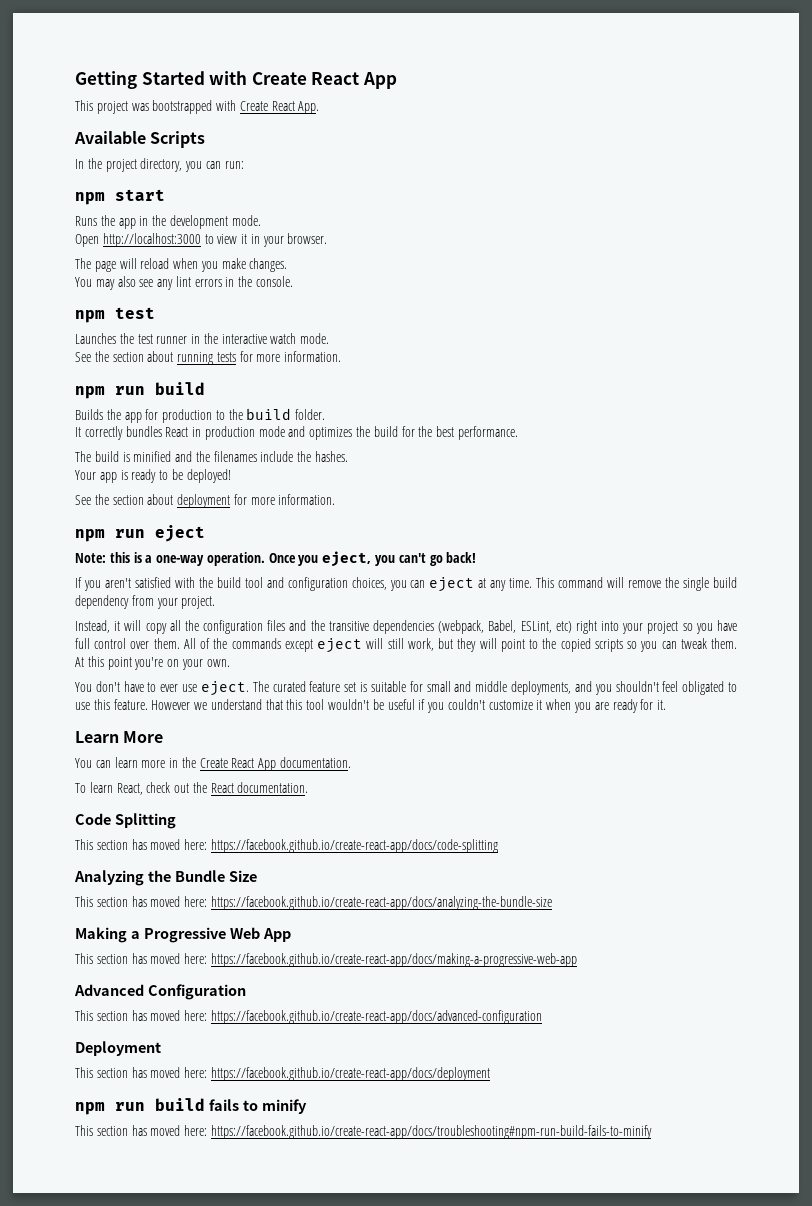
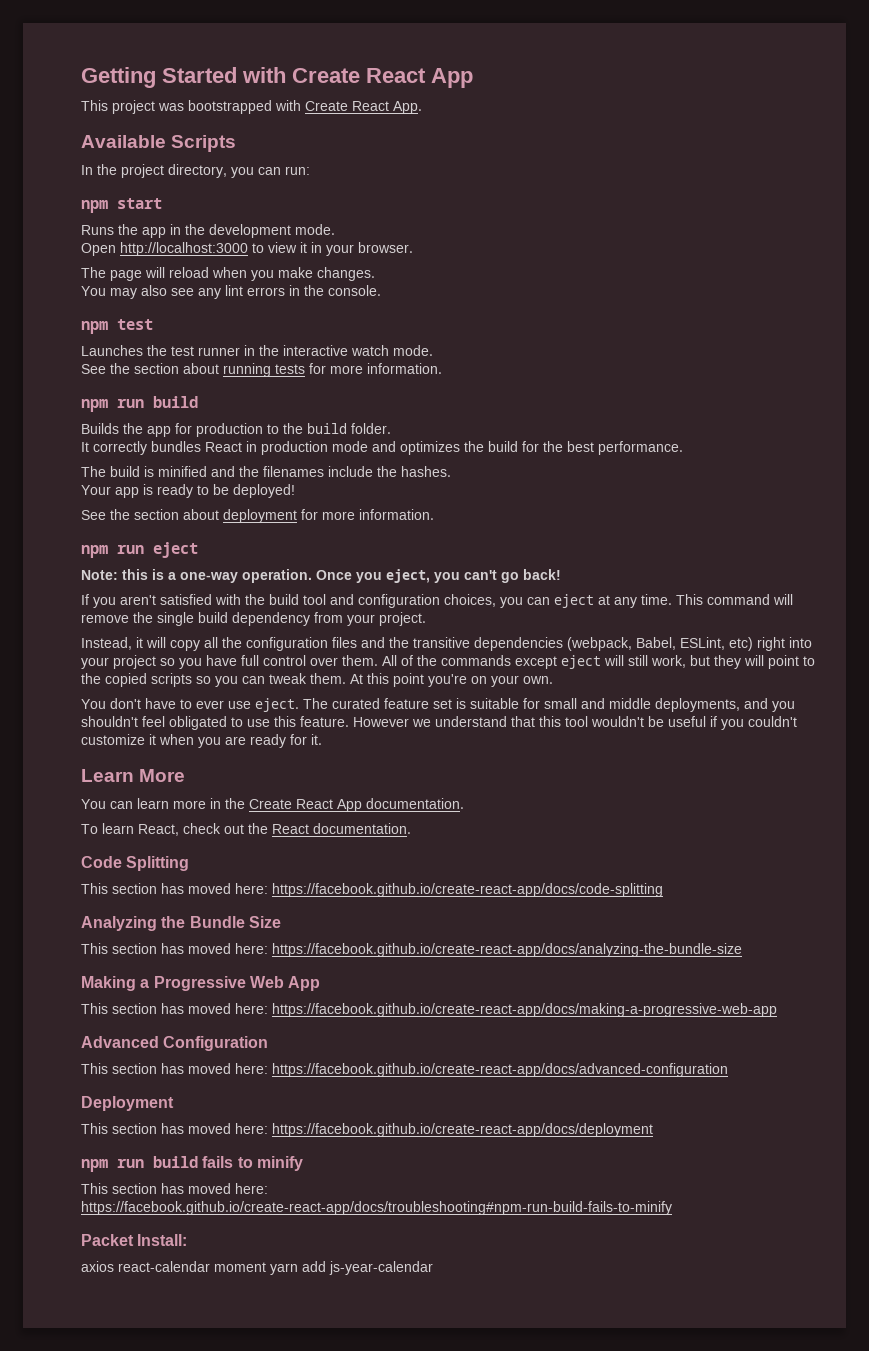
+ Packet Install:
+ axios react-calendar moment yarn add js-year-calendar

